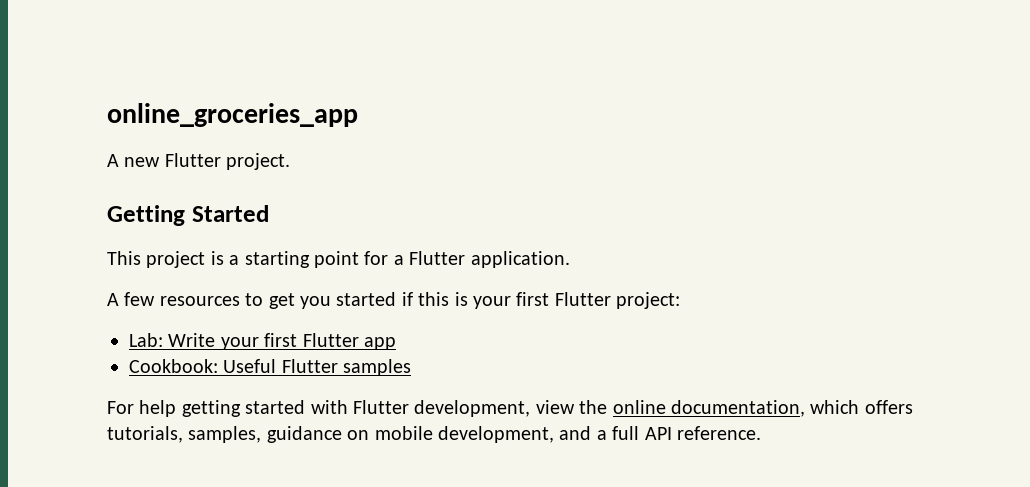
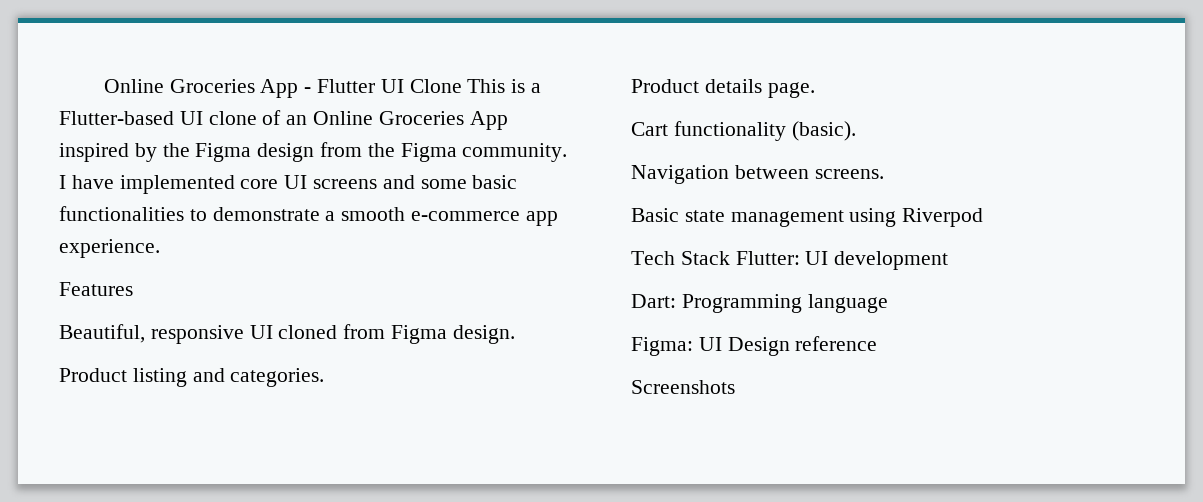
- online_groceries_app
- A new Flutter project.
- Getting Started
- This project is a starting point for a Flutter application.
- A few resources to get you started if this is your first Flutter project:
- Lab: Write your first Flutter app
- Cookbook: Useful Flutter samples
- For help getting started with Flutter development, view the online documentation, which offers tutorials, samples, guidance on mobile development, and a full API reference.
+ Online Groceries App - Flutter UI Clone This is a Flutter-based UI clone of an Online Groceries App inspired by the Figma design from the Figma community. I have implemented core UI screens and some basic functionalities to demonstrate a smooth e-commerce app experience.
+ Features
+ Beautiful, responsive UI cloned from Figma design.
+ Product listing and categories.
+ Product details page.
+ Cart functionality (basic).
+ Navigation between screens.
+ Basic state management using Riverpod
+ Tech Stack Flutter: UI development
+ Dart: Programming language
+ Figma: UI Design reference
+ Screenshots

